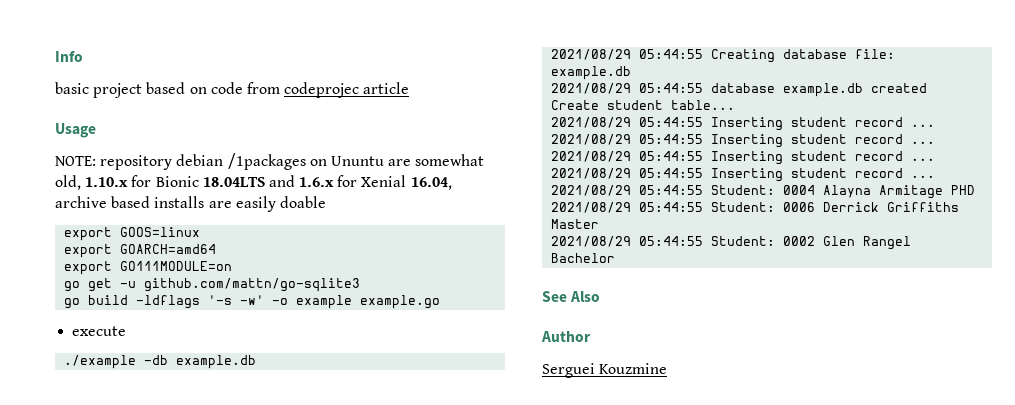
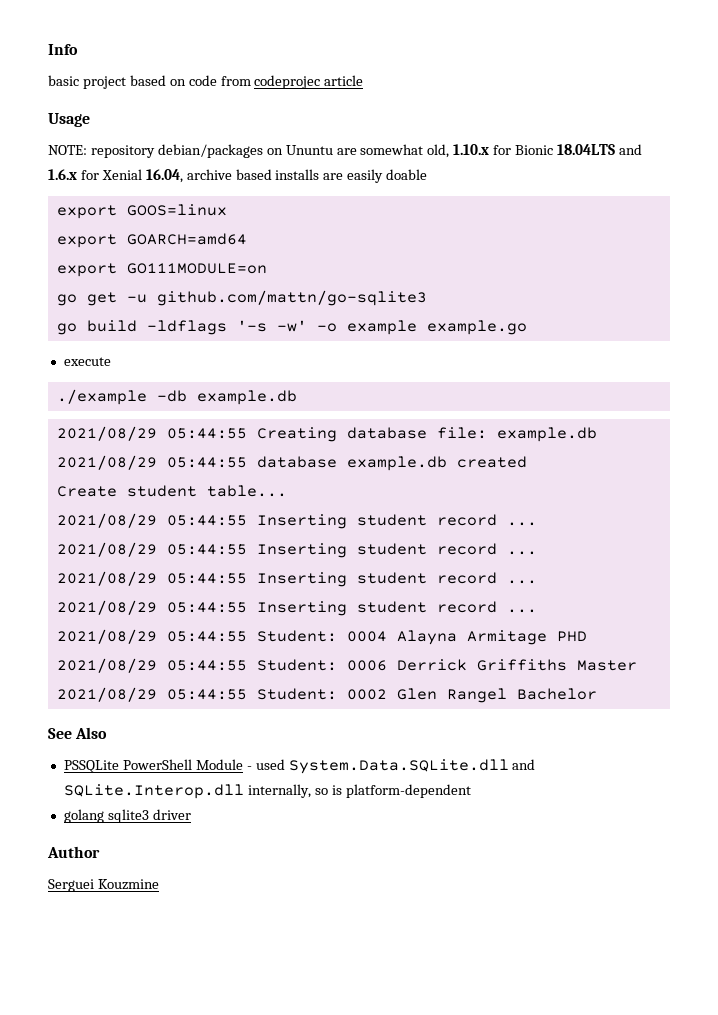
- NOTE: repository debian /1packages on Ununtu are somewhat old, 1.10.x for Bionic 18.04LTS and 1.6.x for Xenial 16.04, archive based installs are easily doable
+ NOTE: repository debian/packages on Ununtu are somewhat old, 1.10.x for Bionic 18.04LTS and 1.6.x for Xenial 16.04, archive based installs are easily doable
+ PSSQLite PowerShell Module - used System.Data.SQLite.dll and SQLite.Interop.dll internally, so is platform-dependent
+ golang sqlite3 driver

